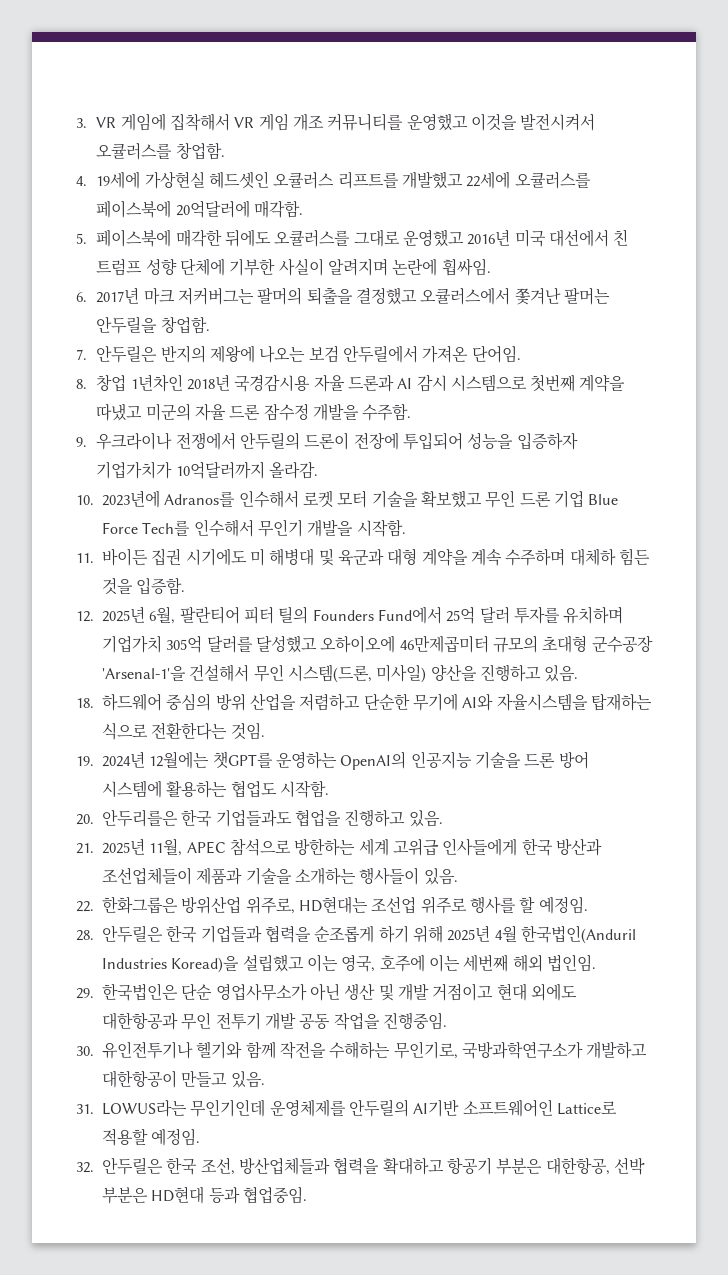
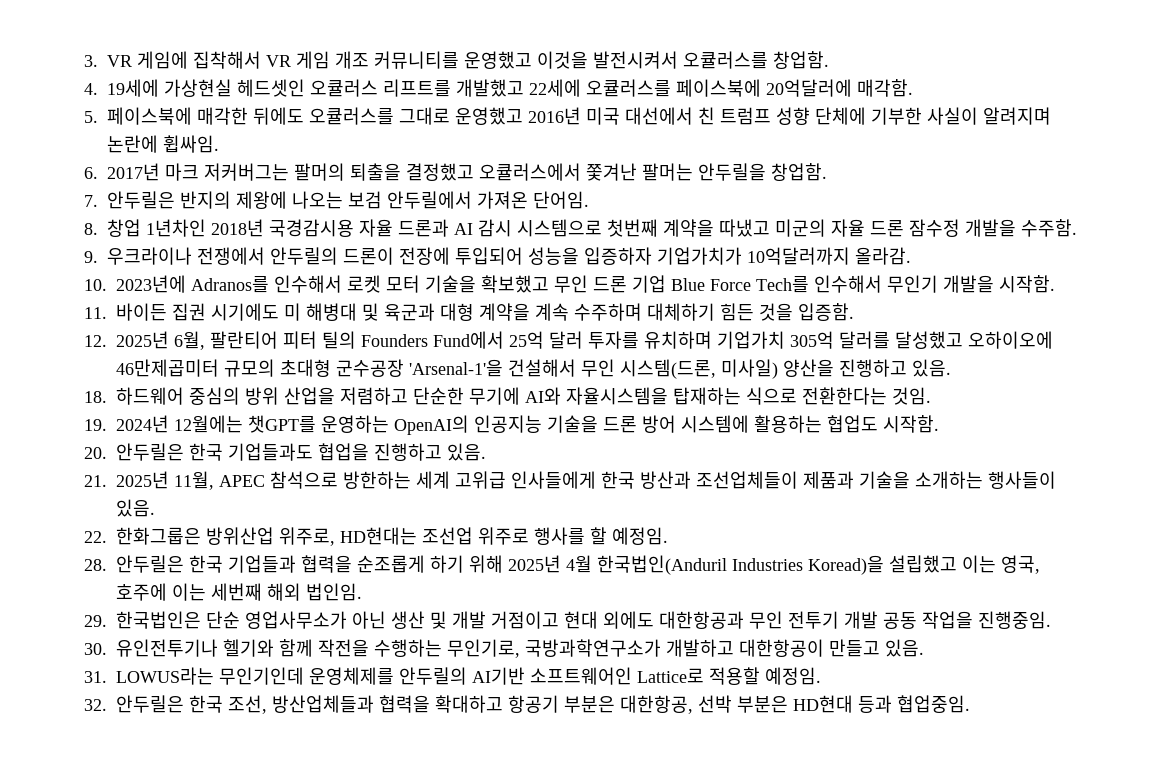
- 11. 바이든 집권 시기에도 미 해병대 및 육군과 대형 계약을 계속 수주하며 대체하 힘든 것을 입증함.
+ 11. 바이든 집권 시기에도 미 해병대 및 육군과 대형 계약을 계속 수주하며 대체하기 힘든 것을 입증함.
- 20. 안두리를은 한국 기업들과도 협업을 진행하고 있음.
+ 20. 안두릴은 한국 기업들과도 협업을 진행하고 있음.
- 30. 유인전투기나 헬기와 함께 작전을 수해하는 무인기로, 국방과학연구소가 개발하고 대한항공이 만들고 있음.
+ 30. 유인전투기나 헬기와 함께 작전을 수행하는 무인기로, 국방과학연구소가 개발하고 대한항공이 만들고 있음.

